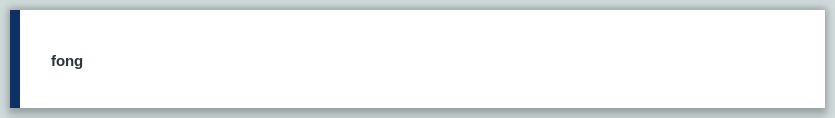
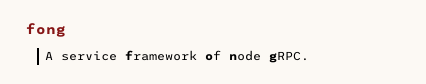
+ A service framework of node gRPC.

